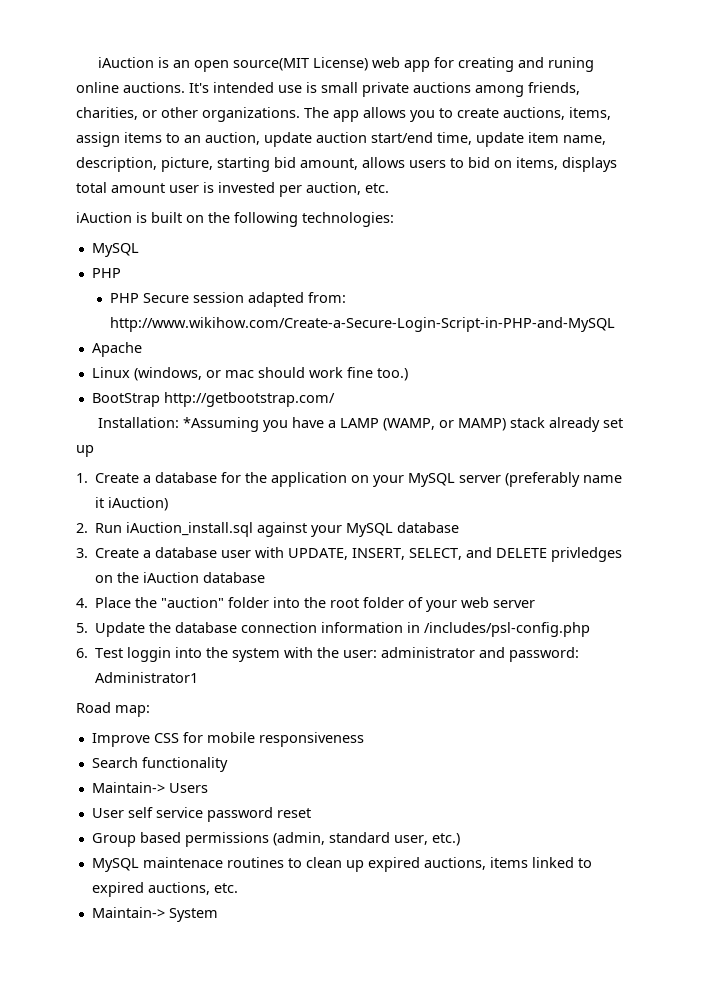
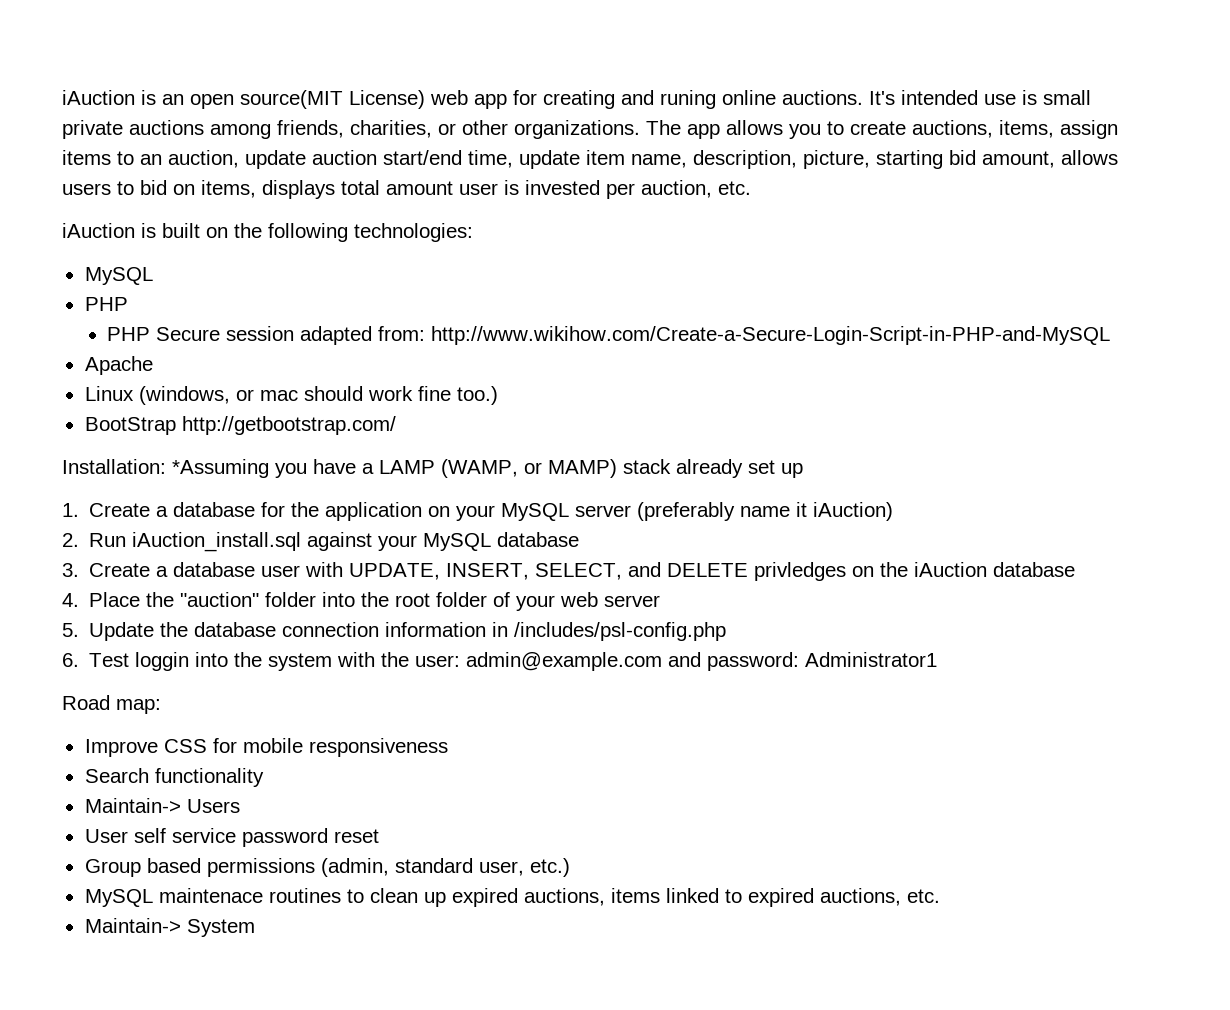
- 6. Test loggin into the system with the user: administrator and password: Administrator1
+ 6. Test loggin into the system with the user: admin@example.com and password: Administrator1

